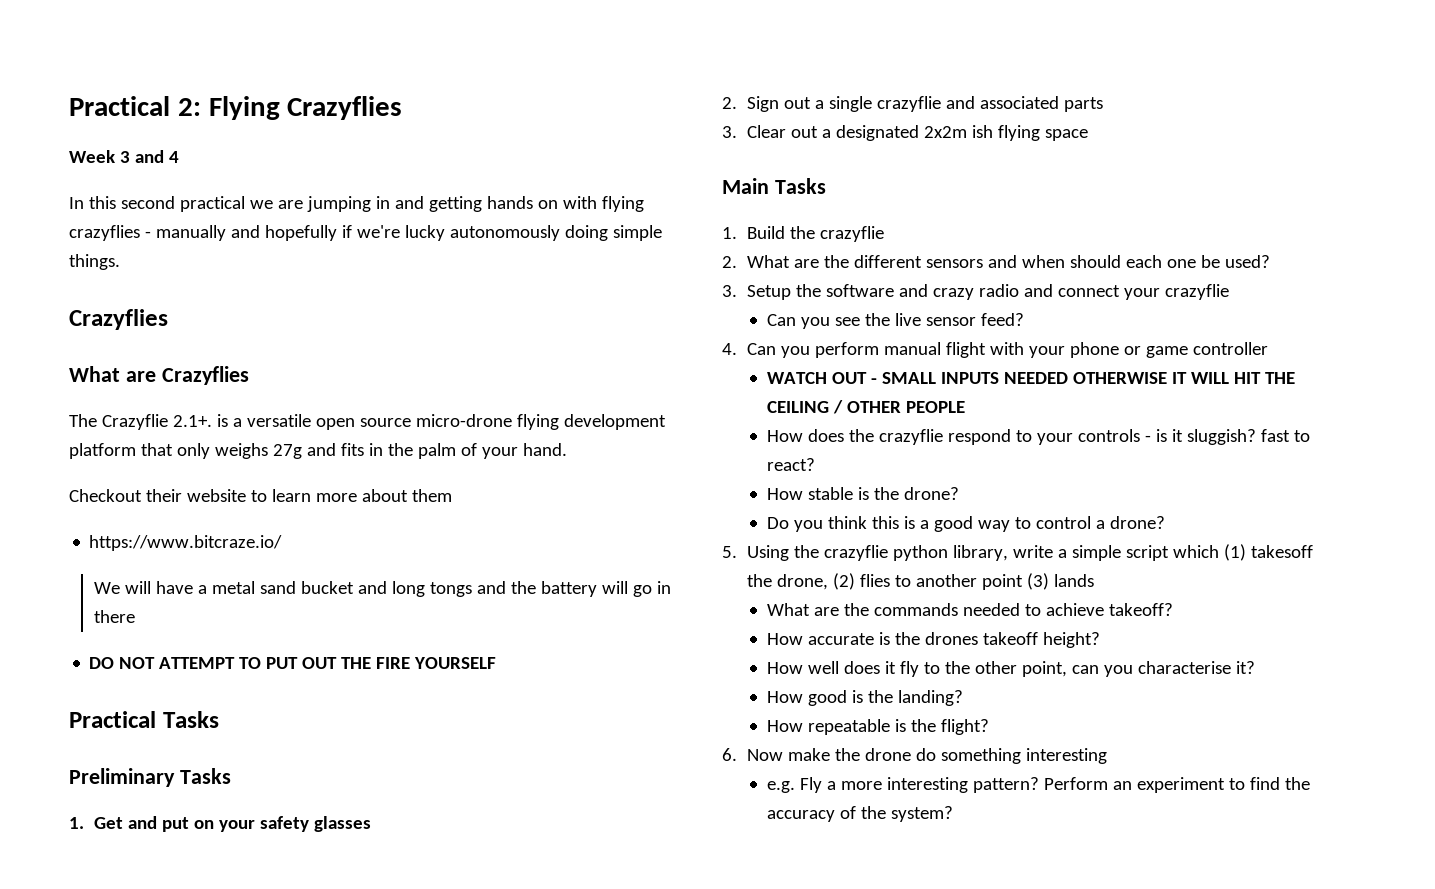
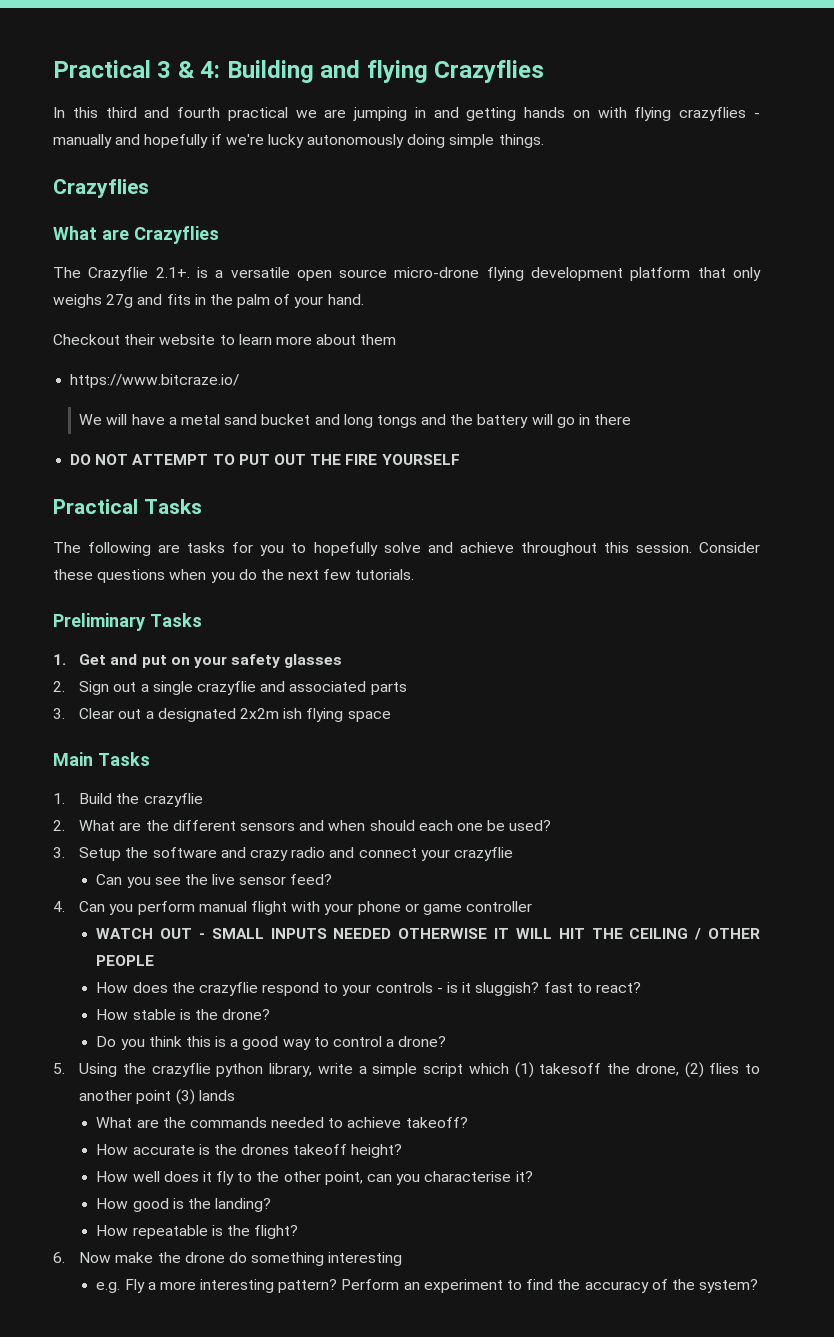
- Practical 2: Flying Crazyflies
- Week 3 and 4
+ Practical 3 & 4: Building and flying Crazyflies
- In this second practical we are jumping in and getting hands on with flying crazyflies - manually and hopefully if we're lucky autonomously doing simple things.
+ In this third and fourth practical we are jumping in and getting hands on with flying crazyflies - manually and hopefully if we're lucky autonomously doing simple things.
+ The following are tasks for you to hopefully solve and achieve throughout this session. Consider these questions when you do the next few tutorials.

